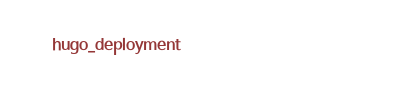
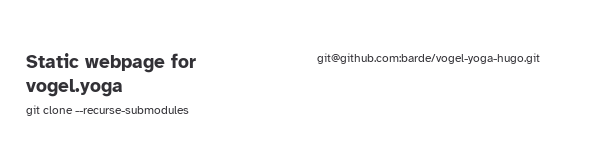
- hugo_deployment
+ Static webpage for vogel.yoga
+ git clone --recurse-submodules git@github.com:barde/vogel-yoga-hugo.git

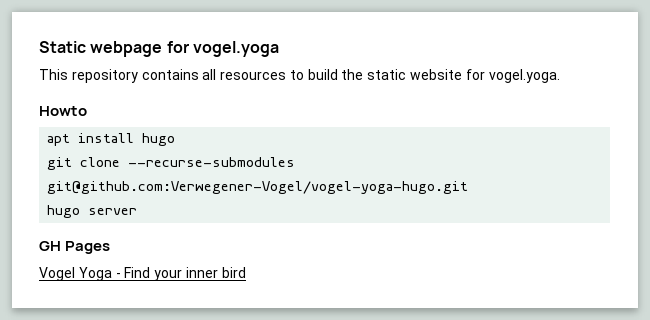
- git clone --recurse-submodules git@github.com:barde/vogel-yoga-hugo.git
+ This repository contains all resources to build the static website for vogel.yoga.
+ Howto
+ apt install hugo
+ git clone --recurse-submodules git@github.com:Verwegener-Vogel/vogel-yoga-hugo.git
+ hugo server
+ GH Pages
+ Vogel Yoga - Find your inner bird

